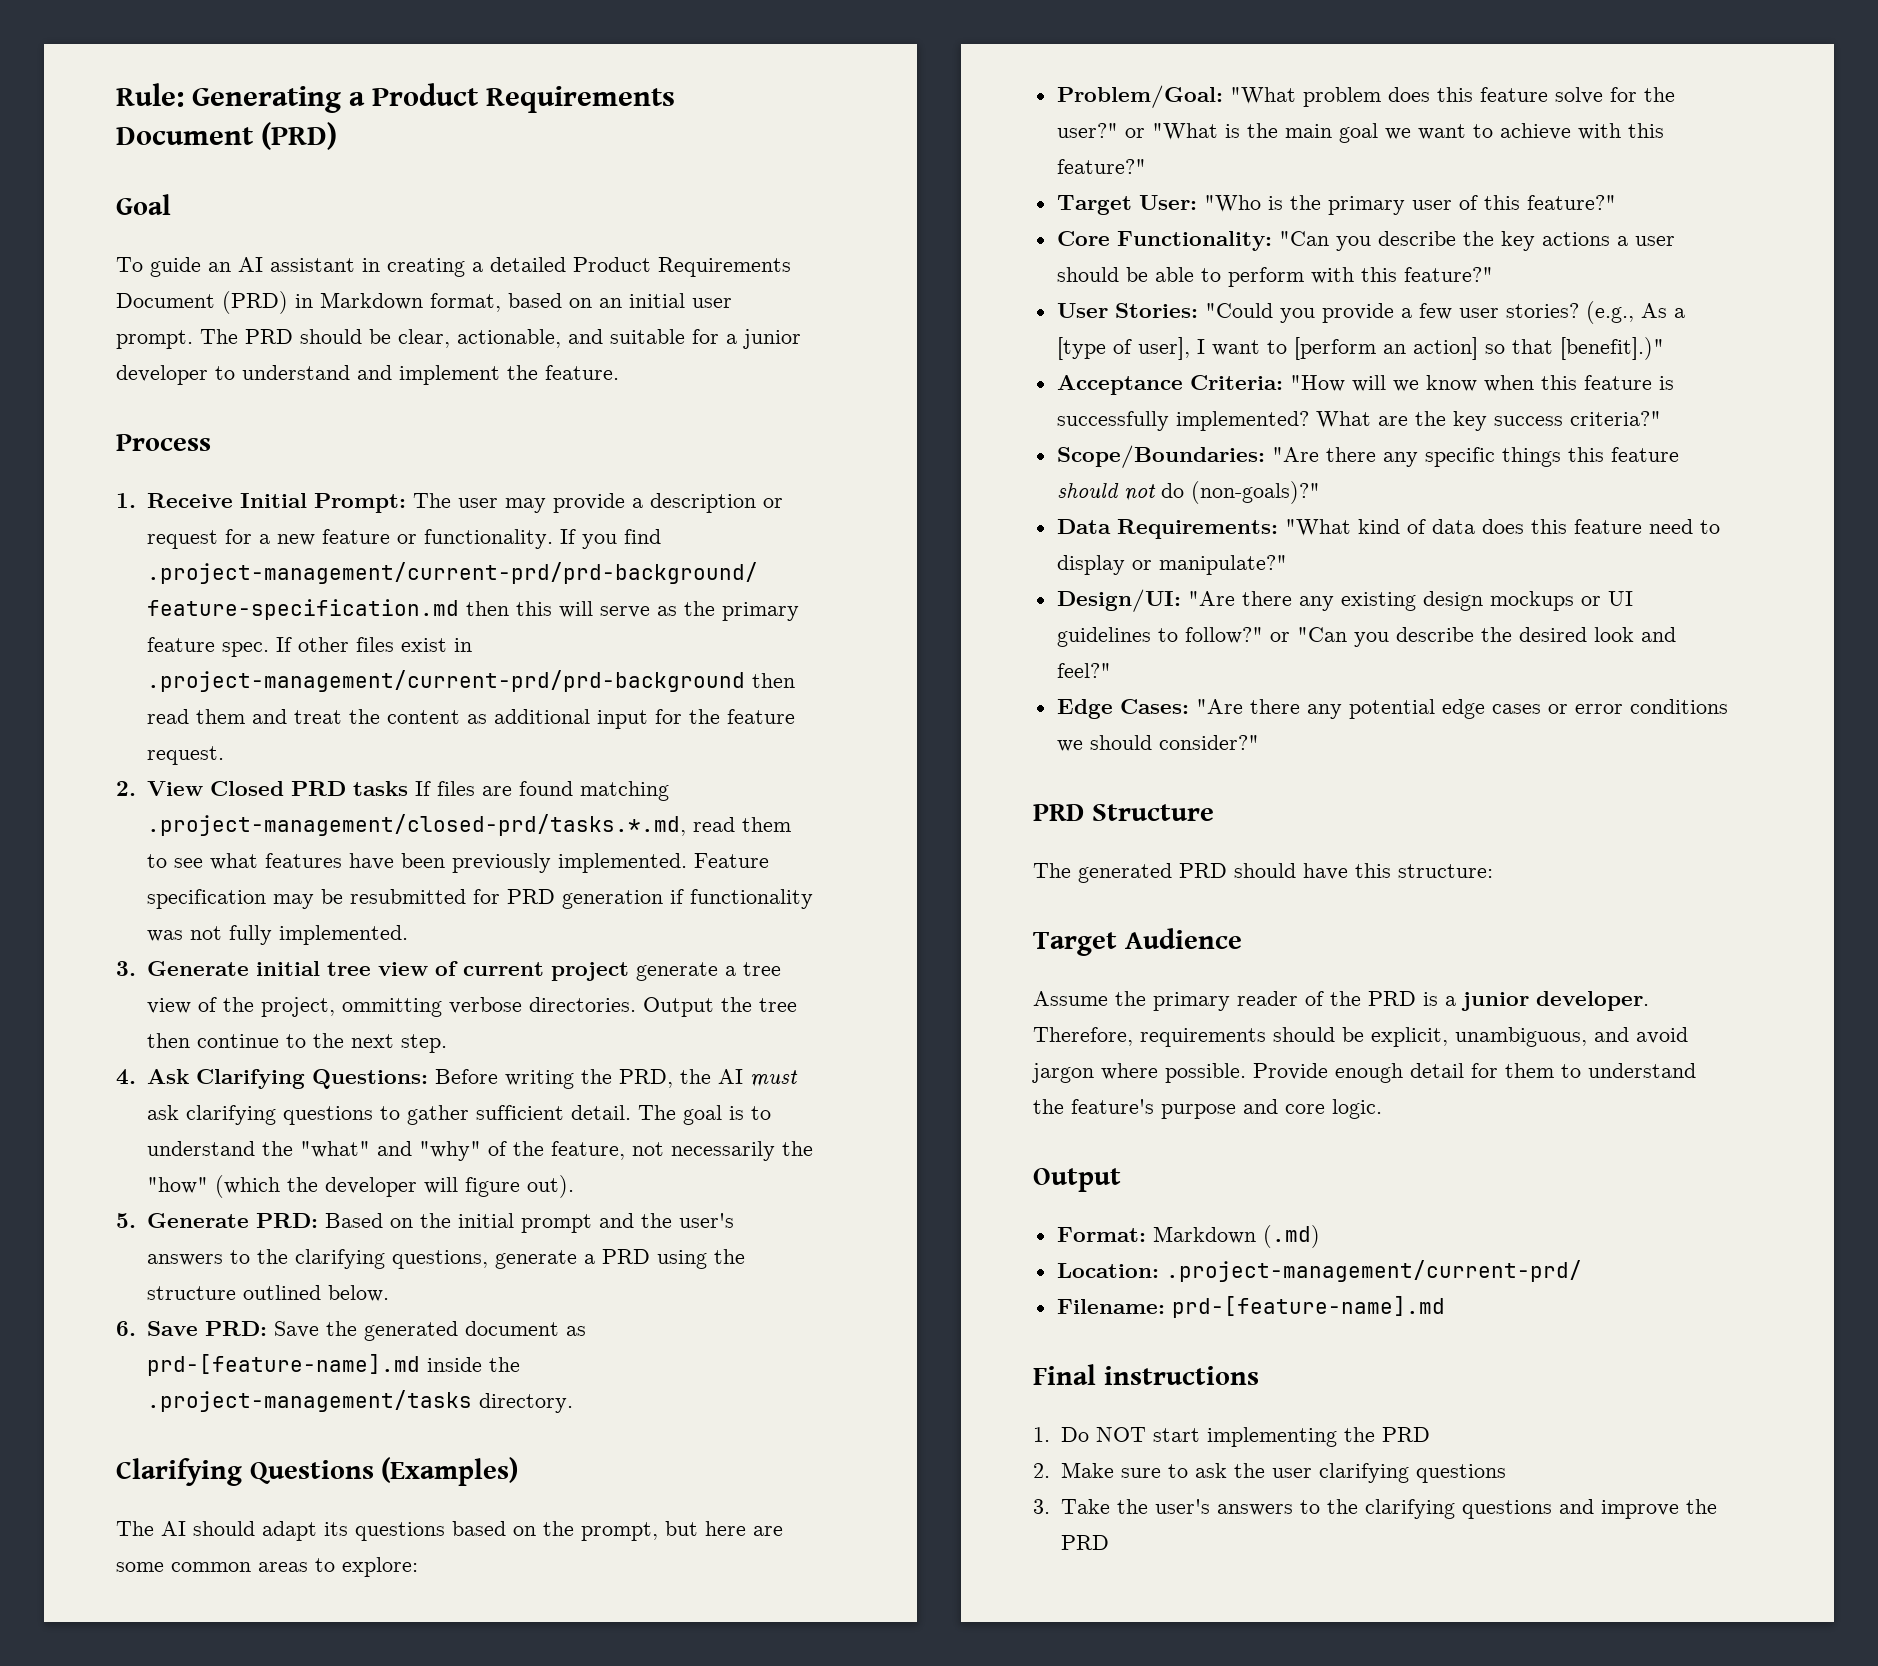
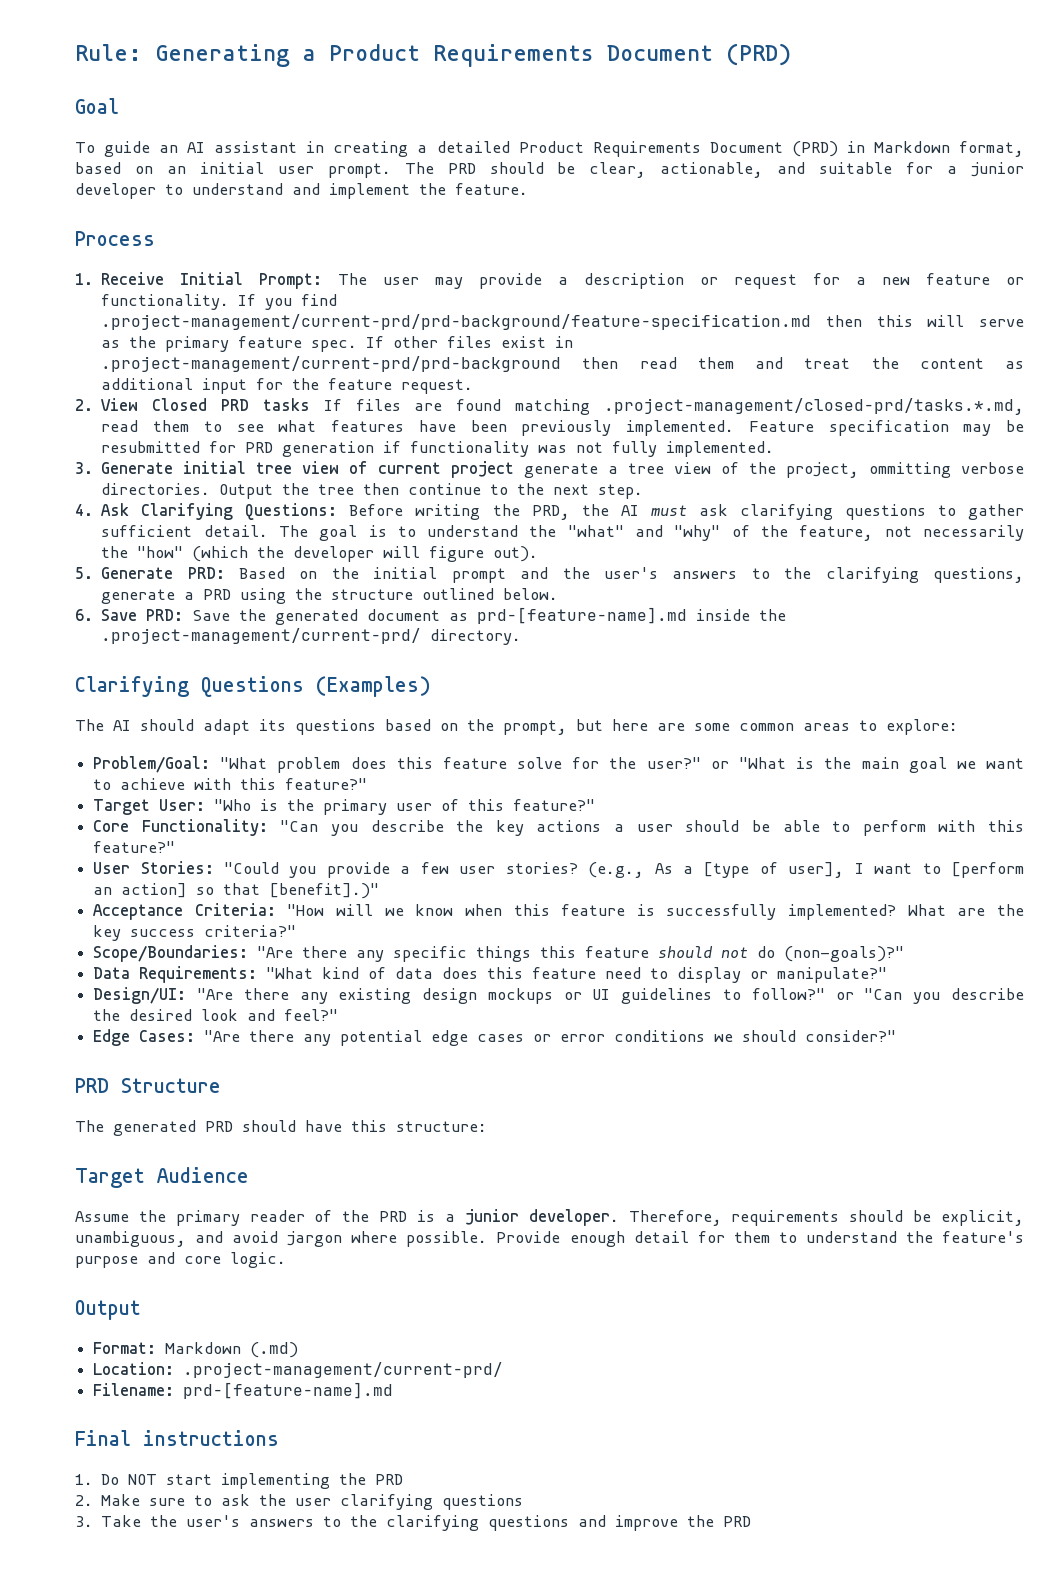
- 6. Save PRD: Save the generated document as prd-[feature-name].md inside the .project-management/tasks directory.
+ 6. Save PRD: Save the generated document as prd-[feature-name].md inside the .project-management/current-prd/ directory.

